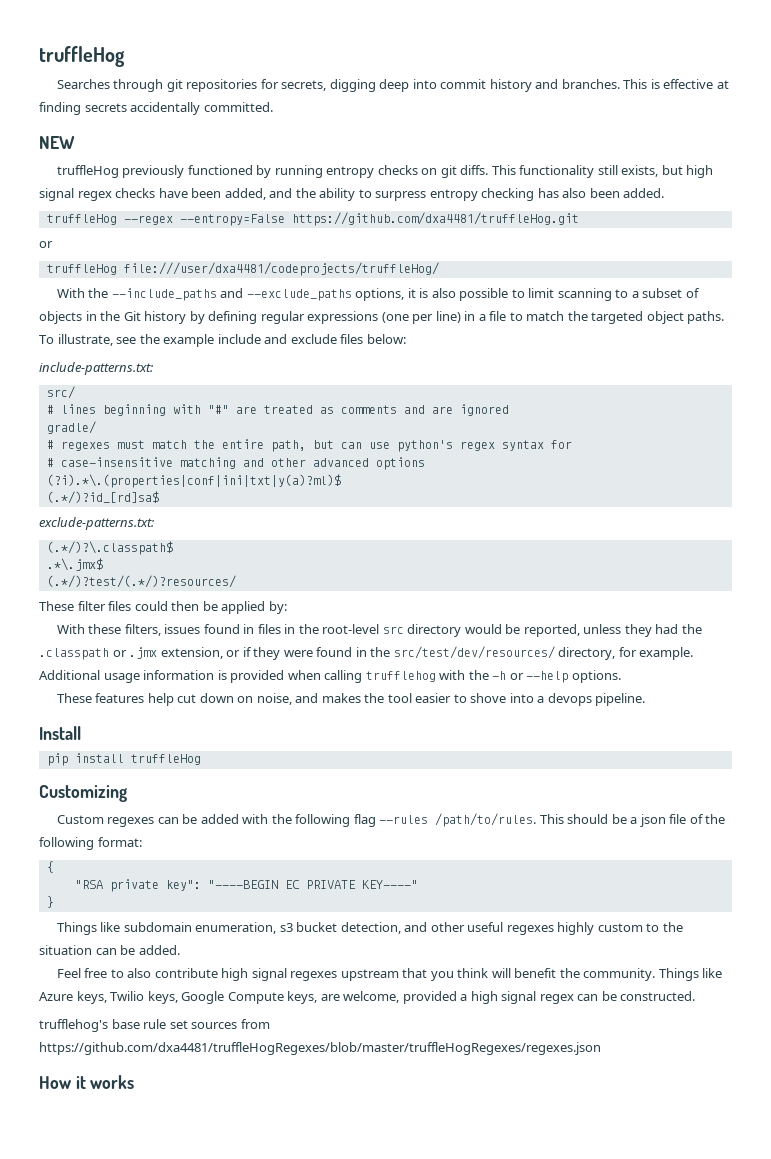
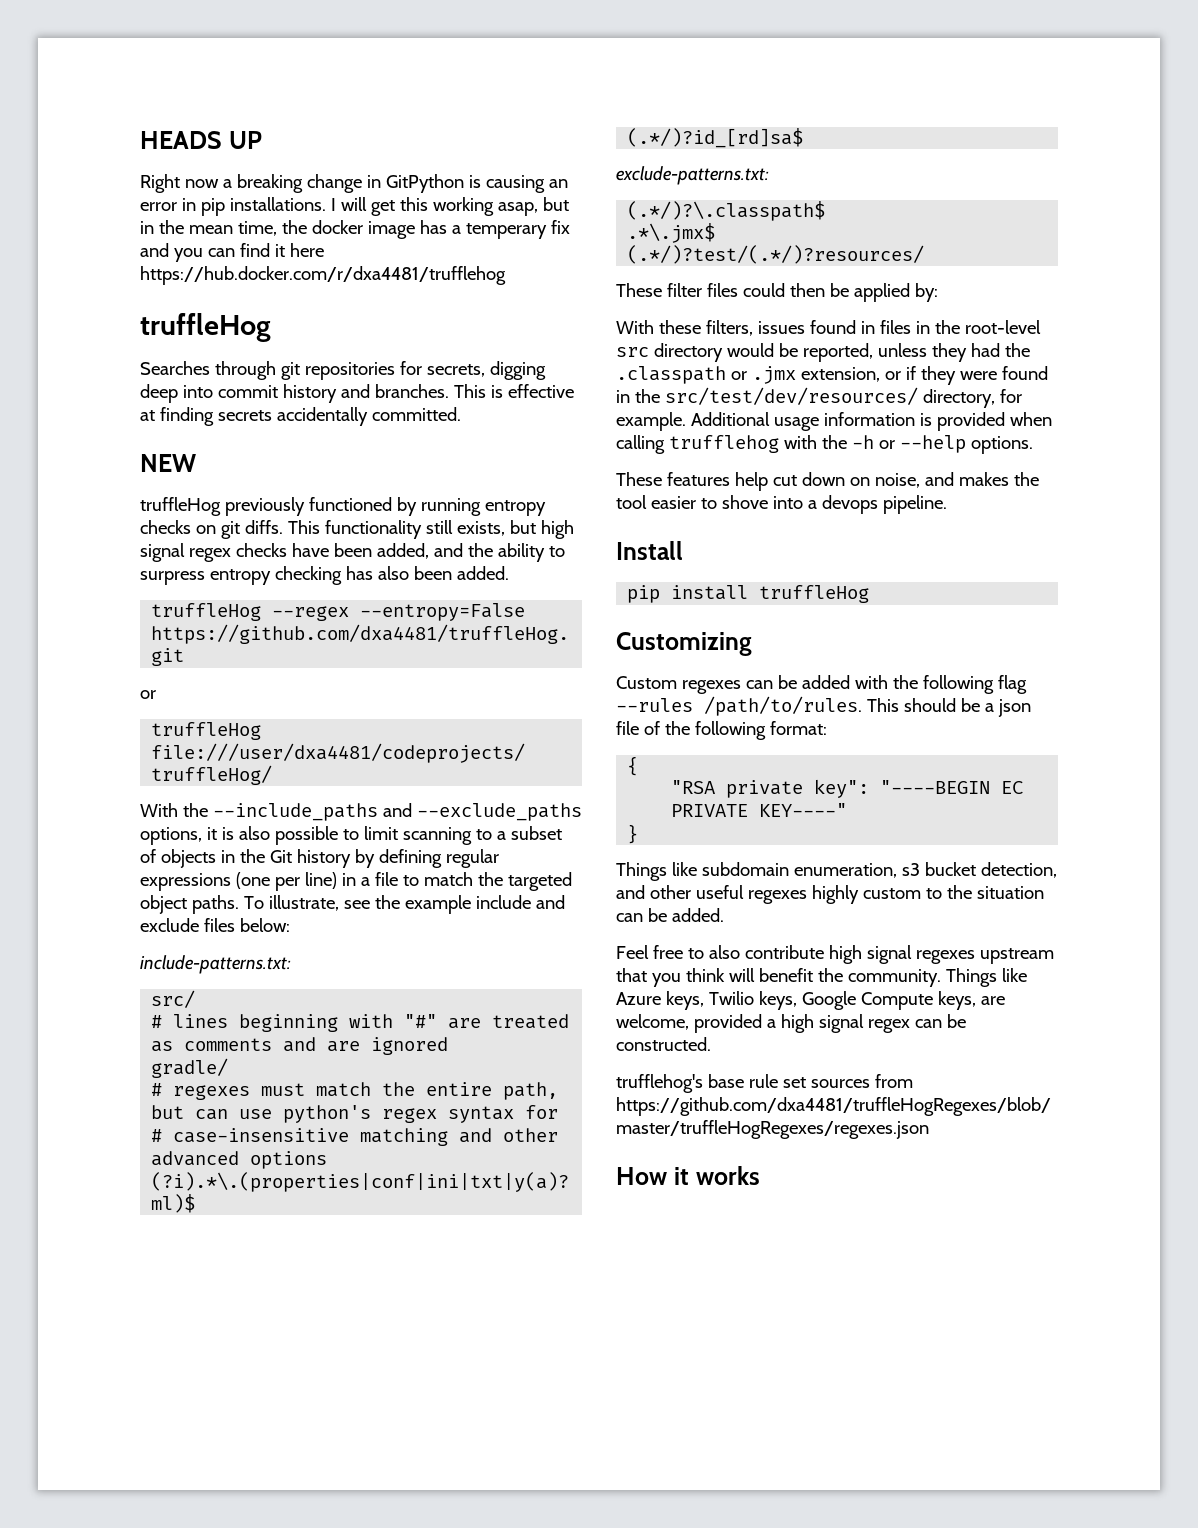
+ HEADS UP
+ Right now a breaking change in GitPython is causing an error in pip installations. I will get this working asap, but in the mean time, the docker image has a temperary fix and you can find it here https://hub.docker.com/r/dxa4481/trufflehog

